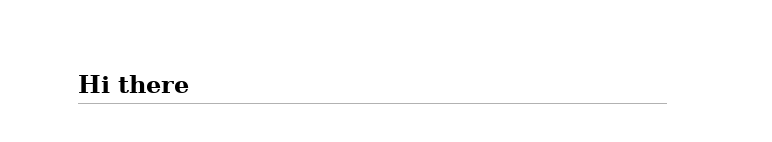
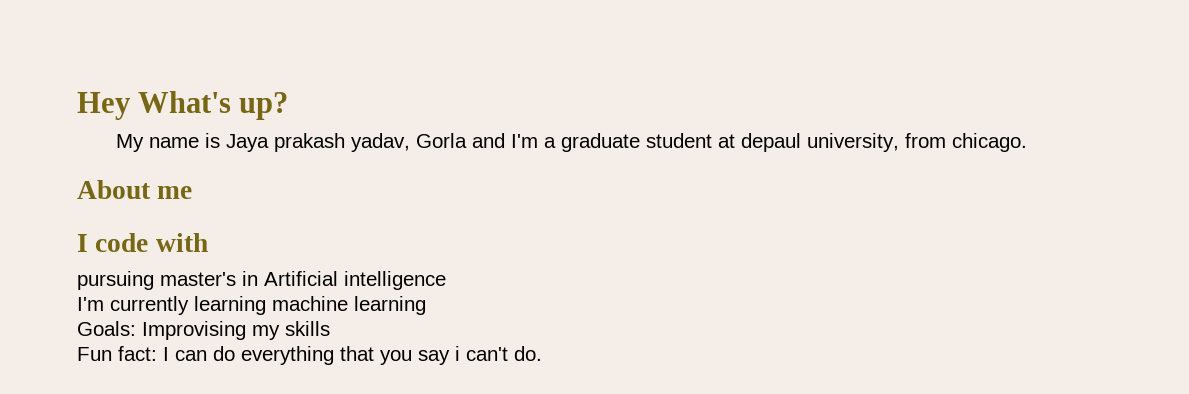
- Hi there
+ Hey What's up?
+ My name is Jaya prakash yadav, Gorla and I'm a graduate student at depaul university, from chicago.
+ About me
+ I code with
+ pursuing master's in Artificial intelligence
+ I'm currently learning machine learning
+ Goals: Improvising my skills
+ Fun fact: I can do everything that you say i can't do.

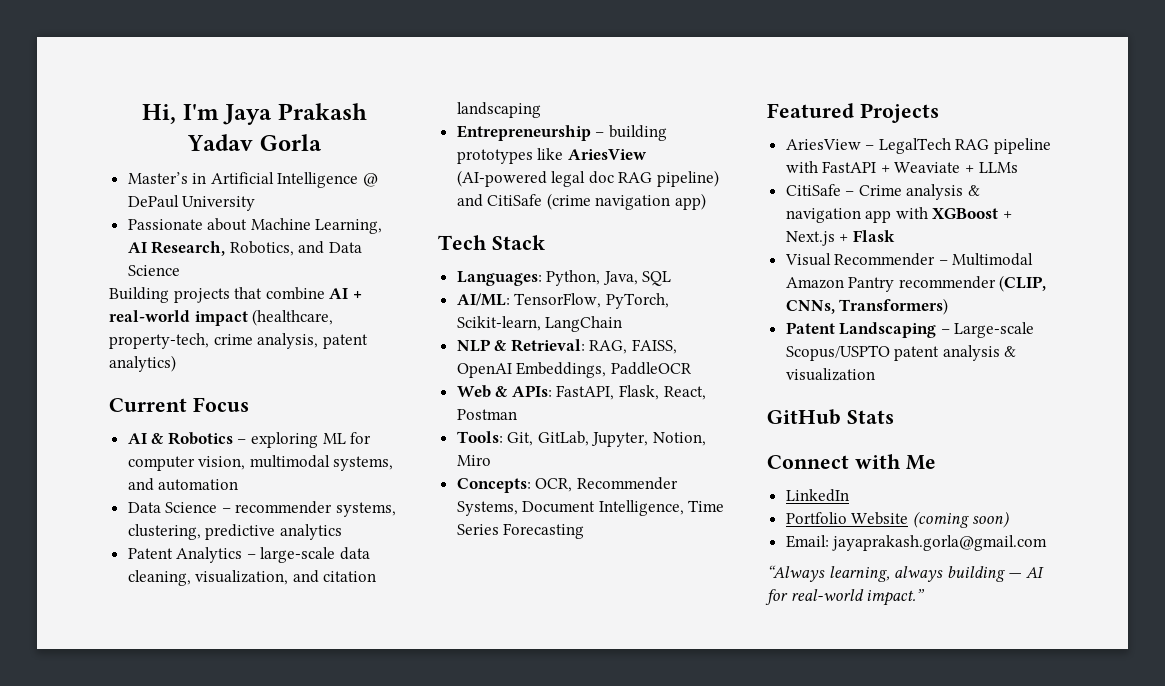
- Hey What's up?
- My name is Jaya prakash yadav, Gorla and I'm a graduate student at depaul university, from chicago.
- About me
- I code with
- pursuing master's in Artificial intelligence
- I'm currently learning machine learning
- Goals: Improvising my skills
- Fun fact: I can do everything that you say i can't do.
+ Hi, I'm Jaya Prakash Yadav Gorla
+ Master’s in Artificial Intelligence @ DePaul University
+ Passionate about Machine Learning, AI Research, Robotics, and Data Science
+ Building projects that combine AI + real-world impact (healthcare, property-tech, crime analysis, patent analytics)
+ Current Focus
+ AI & Robotics – exploring ML for computer vision, multimodal systems, and automation
+ Data Science – recommender systems, clustering, predictive analytics
+ Patent Analytics – large-scale data cleaning, visualization, and citation landscaping
+ Entrepreneurship – building prototypes like AriesView (AI-powered legal doc RAG pipeline) and CitiSafe (crime navigation app)
+ Tech Stack
+ Languages: Python, Java, SQL
+ AI/ML: TensorFlow, PyTorch, Scikit-learn, LangChain
+ NLP & Retrieval: RAG, FAISS, OpenAI Embeddings, PaddleOCR
+ Web & APIs: FastAPI, Flask, React, Postman
+ Tools: Git, GitLab, Jupyter, Notion, Miro
+ Concepts: OCR, Recommender Systems, Document Intelligence, Time Series Forecasting
+ Featured Projects
+ AriesView – LegalTech RAG pipeline with FastAPI + Weaviate + LLMs
+ CitiSafe – Crime analysis & navigation app with XGBoost + Next.js + Flask
+ Visual Recommender – Multimodal Amazon Pantry recommender (CLIP, CNNs, Transformers)
+ Patent Landscaping – Large-scale Scopus/USPTO patent analysis & visualization
+ GitHub Stats
+ Connect with Me
+ LinkedIn
+ Portfolio Website (coming soon)
+ Email: jayaprakash.gorla@gmail.com
+ “Always learning, always building — AI for real-world impact.”

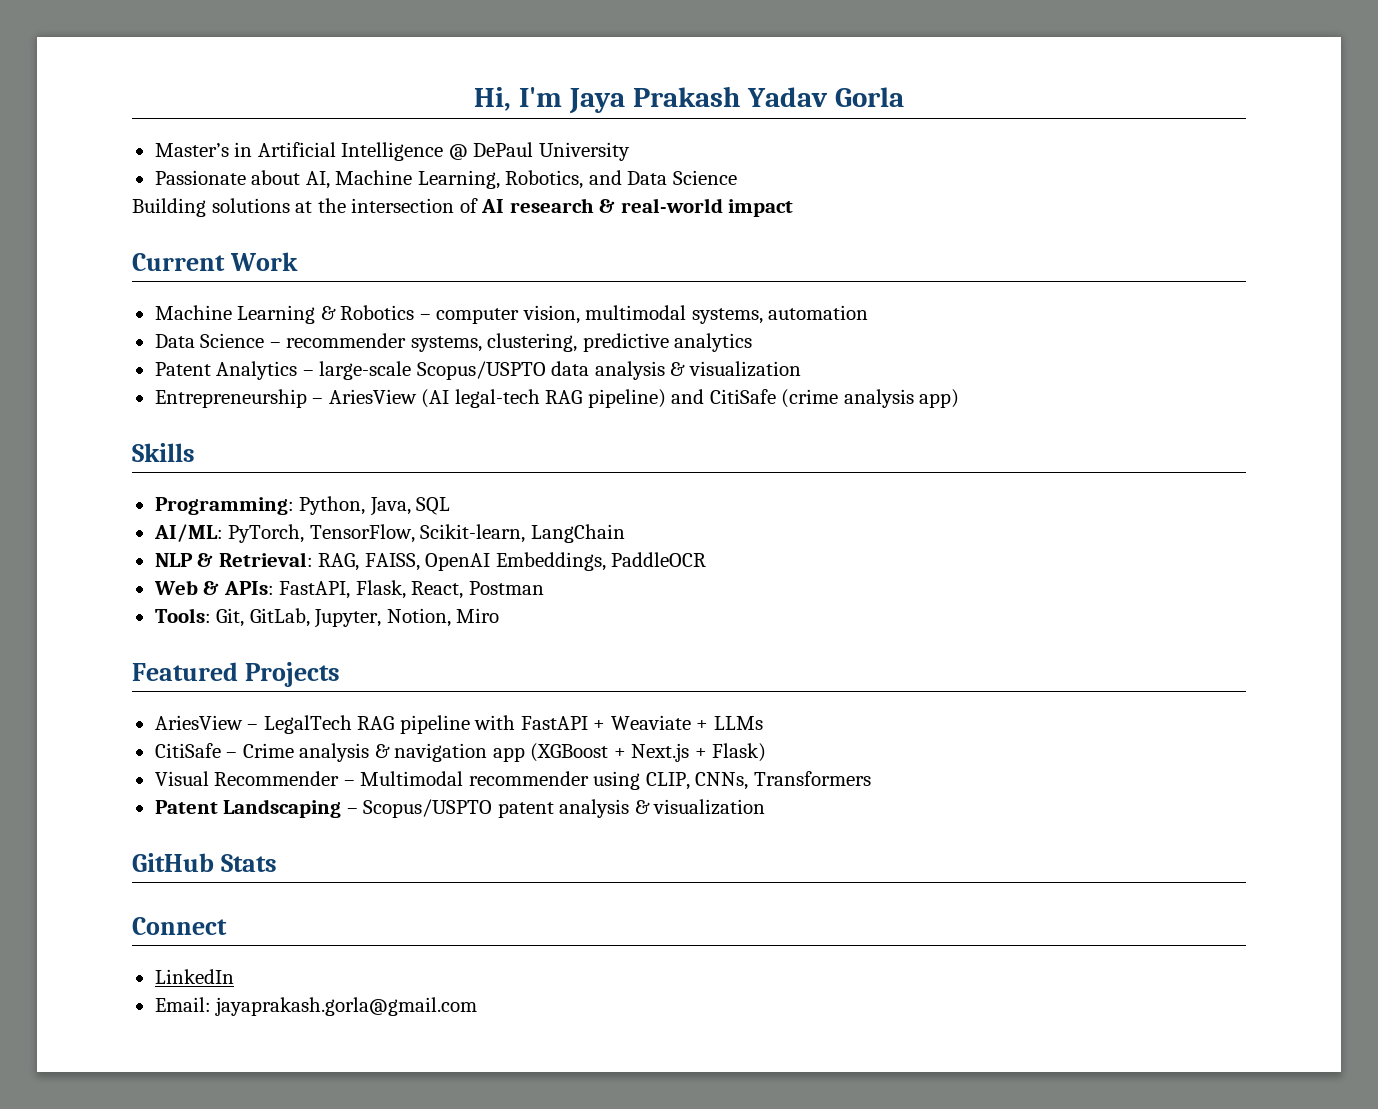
- Passionate about Machine Learning, AI Research, Robotics, and Data Science
+ Passionate about AI, Machine Learning, Robotics, and Data Science
- Building projects that combine AI + real-world impact (healthcare, property-tech, crime analysis, patent analytics)
- Current Focus
- AI & Robotics – exploring ML for computer vision, multimodal systems, and automation
+ Building solutions at the intersection of AI research & real-world impact
+ Current Work
+ Machine Learning & Robotics – computer vision, multimodal systems, automation
- Patent Analytics – large-scale data cleaning, visualization, and citation landscaping
- Entrepreneurship – building prototypes like AriesView (AI-powered legal doc RAG pipeline) and CitiSafe (crime navigation app)
+ Patent Analytics – large-scale Scopus/USPTO data analysis & visualization
+ Entrepreneurship – AriesView (AI legal-tech RAG pipeline) and CitiSafe (crime analysis app)
- Tech Stack
- Languages: Python, Java, SQL
+ Skills
+ Programming: Python, Java, SQL
- AI/ML: TensorFlow, PyTorch, Scikit-learn, LangChain
+ AI/ML: PyTorch, TensorFlow, Scikit-learn, LangChain
- Concepts: OCR, Recommender Systems, Document Intelligence, Time Series Forecasting
- CitiSafe – Crime analysis & navigation app with XGBoost + Next.js + Flask
+ CitiSafe – Crime analysis & navigation app (XGBoost + Next.js + Flask)
- Visual Recommender – Multimodal Amazon Pantry recommender (CLIP, CNNs, Transformers)
+ Visual Recommender – Multimodal recommender using CLIP, CNNs, Transformers
- Patent Landscaping – Large-scale Scopus/USPTO patent analysis & visualization
+ Patent Landscaping – Scopus/USPTO patent analysis & visualization
- Connect with Me
+ Connect
- Portfolio Website (coming soon)
  Email: jayaprakash.gorla@gmail.com
- “Always learning, always building — AI for real-world impact.”

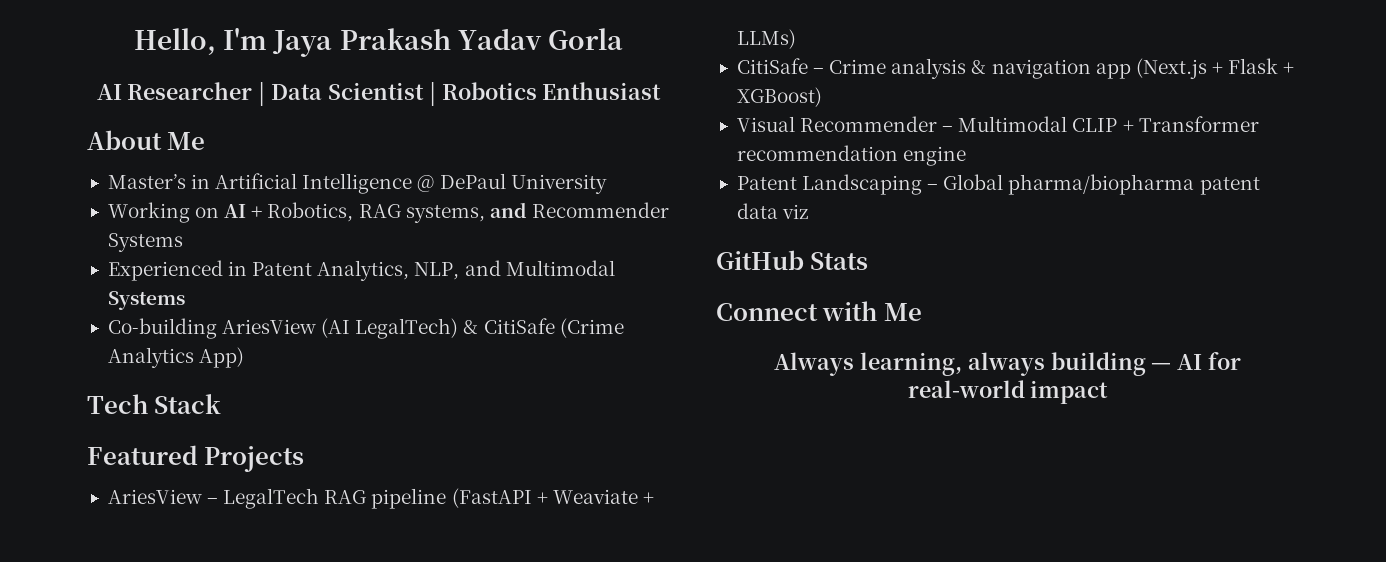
- Hi, I'm Jaya Prakash Yadav Gorla
+ Hello, I'm Jaya Prakash Yadav Gorla
+ AI Researcher | Data Scientist | Robotics Enthusiast
+ About Me
- Passionate about AI, Machine Learning, Robotics, and Data Science
- Building solutions at the intersection of AI research & real-world impact
- Current Work
- Machine Learning & Robotics – computer vision, multimodal systems, automation
- Data Science – recommender systems, clustering, predictive analytics
- Patent Analytics – large-scale Scopus/USPTO data analysis & visualization
- Entrepreneurship – AriesView (AI legal-tech RAG pipeline) and CitiSafe (crime analysis app)
- Skills
- Programming: Python, Java, SQL
- AI/ML: PyTorch, TensorFlow, Scikit-learn, LangChain
- NLP & Retrieval: RAG, FAISS, OpenAI Embeddings, PaddleOCR
- Web & APIs: FastAPI, Flask, React, Postman
- Tools: Git, GitLab, Jupyter, Notion, Miro
+ Working on AI + Robotics, RAG systems, and Recommender Systems
+ Experienced in Patent Analytics, NLP, and Multimodal Systems
+ Co-building AriesView (AI LegalTech) & CitiSafe (Crime Analytics App)
+ Tech Stack
- AriesView – LegalTech RAG pipeline with FastAPI + Weaviate + LLMs
+ AriesView – LegalTech RAG pipeline (FastAPI + Weaviate + LLMs)
- CitiSafe – Crime analysis & navigation app (XGBoost + Next.js + Flask)
+ CitiSafe – Crime analysis & navigation app (Next.js + Flask + XGBoost)
- Visual Recommender – Multimodal recommender using CLIP, CNNs, Transformers
- Patent Landscaping – Scopus/USPTO patent analysis & visualization
+ Visual Recommender – Multimodal CLIP + Transformer recommendation engine
+ Patent Landscaping – Global pharma/biopharma patent data viz
  GitHub Stats
- Connect
- LinkedIn
- Email: jayaprakash.gorla@gmail.com
+ Connect with Me
+ Always learning, always building — AI for real-world impact

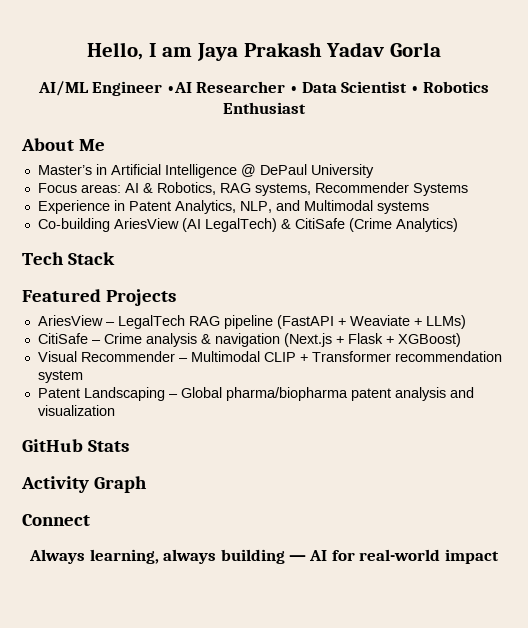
- Hello, I'm Jaya Prakash Yadav Gorla
+ Hello, I am Jaya Prakash Yadav Gorla
- AI Researcher | Data Scientist | Robotics Enthusiast
+ AI/ML Engineer •AI Researcher • Data Scientist • Robotics Enthusiast
- Working on AI + Robotics, RAG systems, and Recommender Systems
+ Focus areas: AI & Robotics, RAG systems, Recommender Systems
- Experienced in Patent Analytics, NLP, and Multimodal Systems
+ Experience in Patent Analytics, NLP, and Multimodal systems
- Co-building AriesView (AI LegalTech) & CitiSafe (Crime Analytics App)
+ Co-building AriesView (AI LegalTech) & CitiSafe (Crime Analytics)
- CitiSafe – Crime analysis & navigation app (Next.js + Flask + XGBoost)
+ CitiSafe – Crime analysis & navigation (Next.js + Flask + XGBoost)
- Visual Recommender – Multimodal CLIP + Transformer recommendation engine
+ Visual Recommender – Multimodal CLIP + Transformer recommendation system
- Patent Landscaping – Global pharma/biopharma patent data viz
+ Patent Landscaping – Global pharma/biopharma patent analysis and visualization
+ Activity Graph
- Connect with Me
+ Connect

